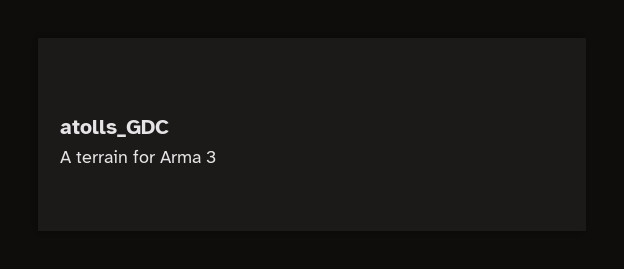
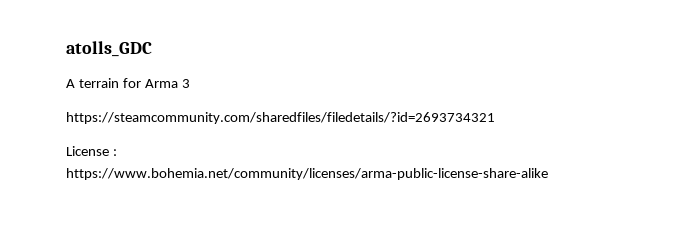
+ https://steamcommunity.com/sharedfiles/filedetails/?id=2693734321
+ License :
+ https://www.bohemia.net/community/licenses/arma-public-license-share-alike

